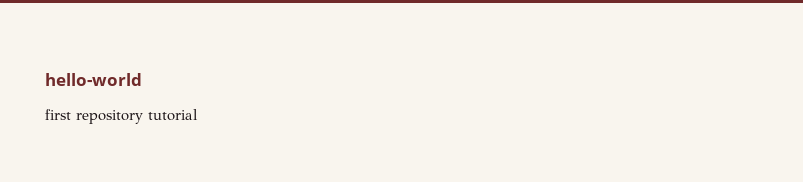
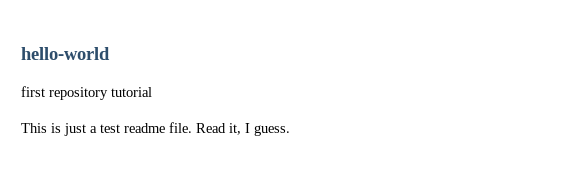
+ This is just a test readme file. Read it, I guess.

